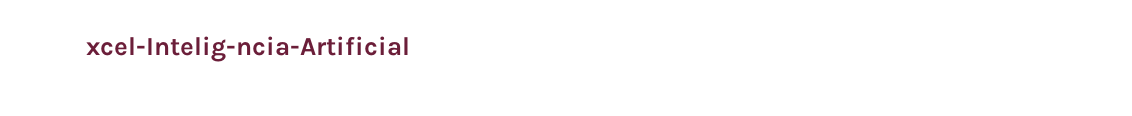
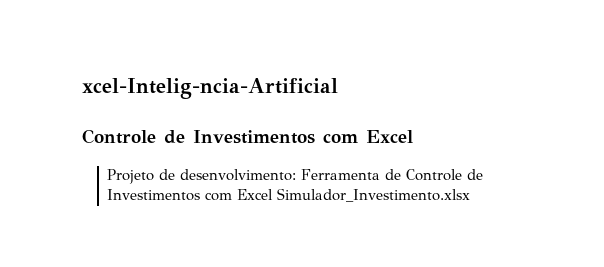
  xcel-Intelig-ncia-Artificial
+ Controle de Investimentos com Excel
+ Projeto de desenvolvimento: Ferramenta de Controle de Investimentos com Excel Simulador_Investimento.xlsx

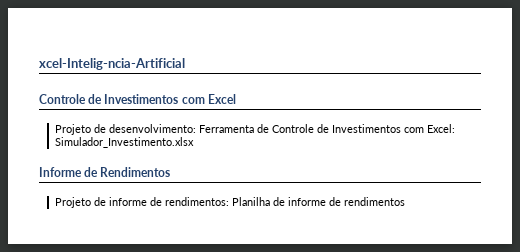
- Projeto de desenvolvimento: Ferramenta de Controle de Investimentos com Excel Simulador_Investimento.xlsx
+ Projeto de desenvolvimento: Ferramenta de Controle de Investimentos com Excel: Simulador_Investimento.xlsx
+ Informe de Rendimentos
+ Projeto de informe de rendimentos: Planilha de informe de rendimentos

